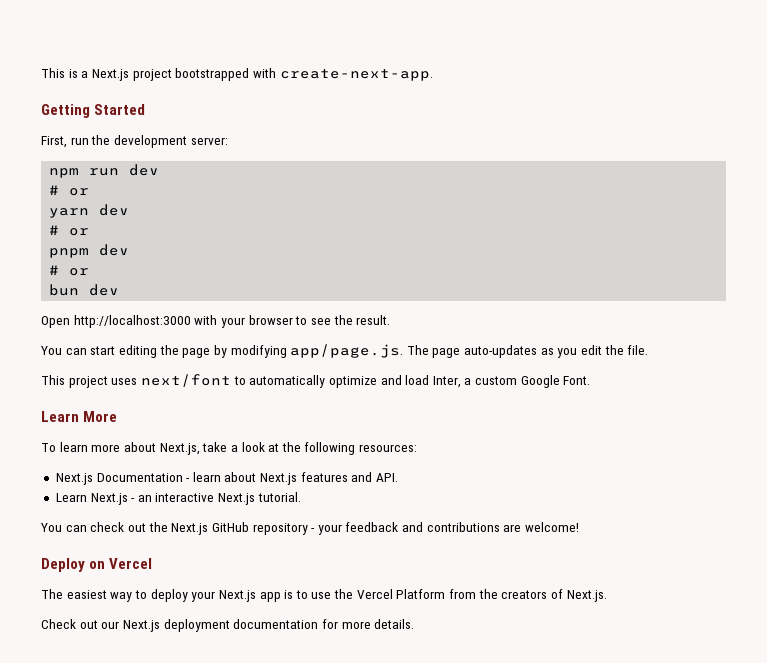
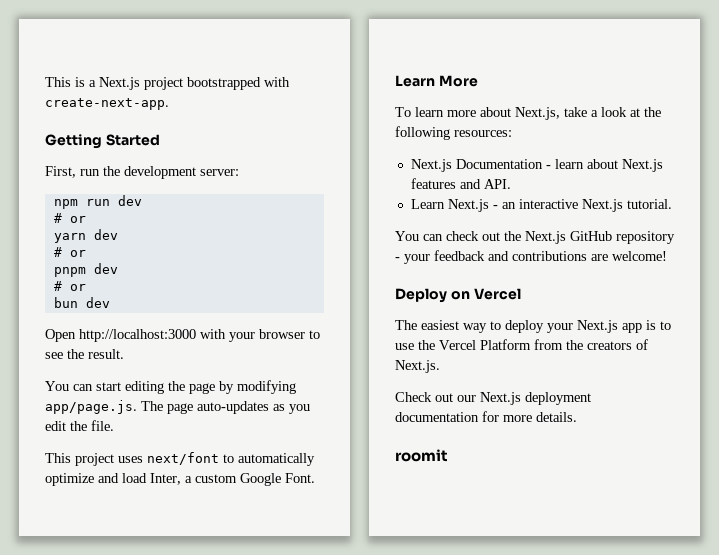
+ roomit

